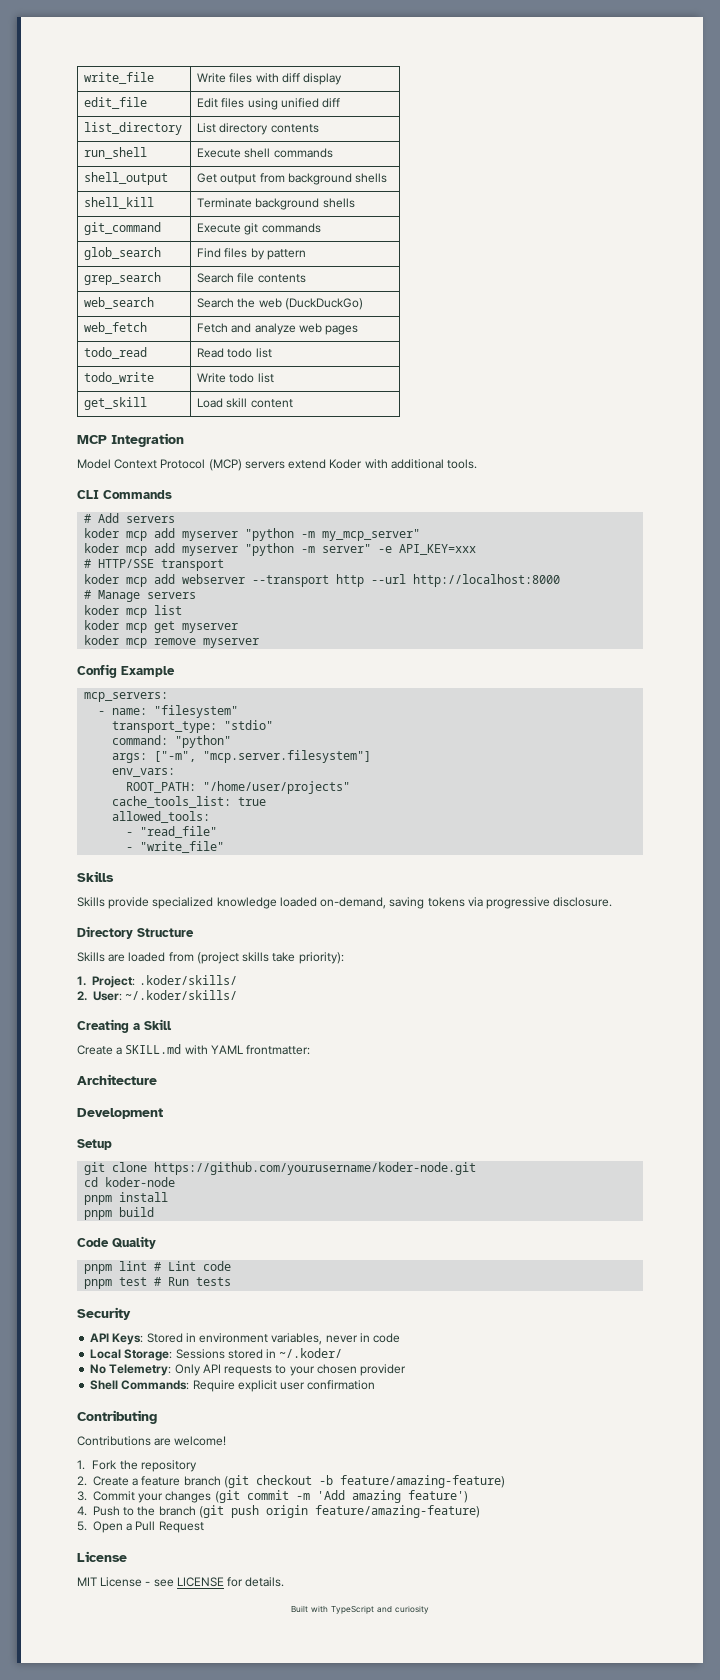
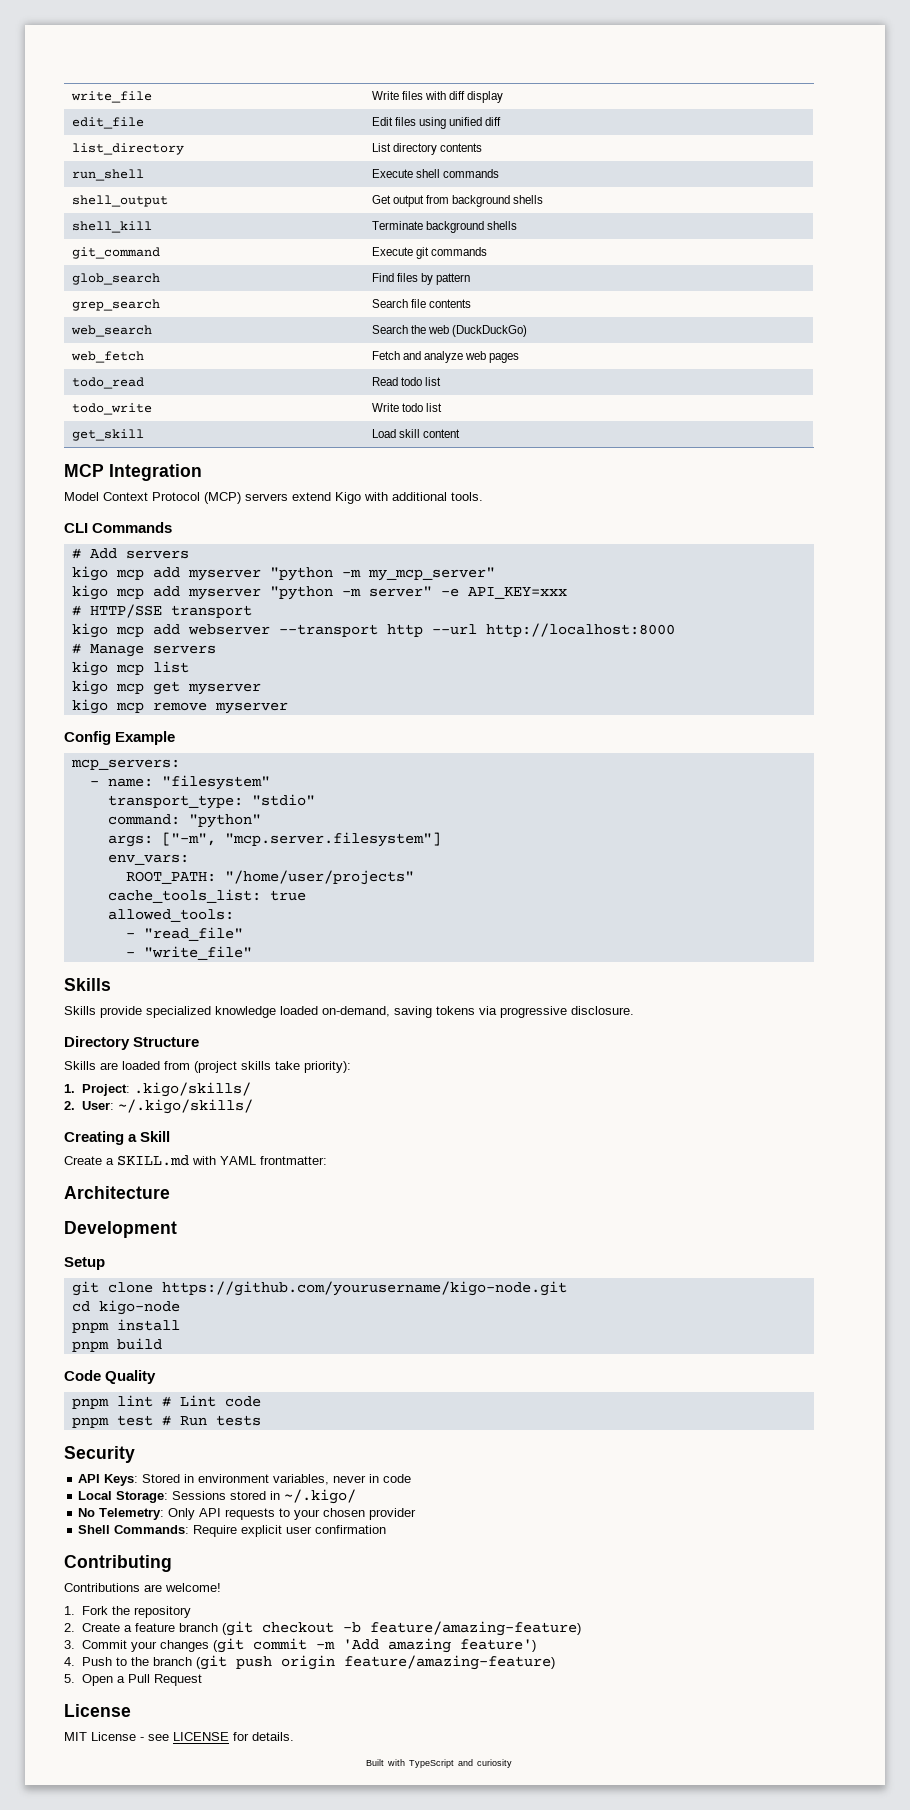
- Model Context Protocol (MCP) servers extend Koder with additional tools.
+ Model Context Protocol (MCP) servers extend Kigo with additional tools.
- koder mcp add myserver "python -m my_mcp_server"
+ kigo mcp add myserver "python -m my_mcp_server"
- koder mcp add myserver "python -m server" -e API_KEY=xxx
+ kigo mcp add myserver "python -m server" -e API_KEY=xxx
- koder mcp add webserver --transport http --url http://localhost:8000
+ kigo mcp add webserver --transport http --url http://localhost:8000
- koder mcp list
+ kigo mcp list
- koder mcp get myserver
+ kigo mcp get myserver
- koder mcp remove myserver
+ kigo mcp remove myserver
- 1. Project: .koder/skills/
+ 1. Project: .kigo/skills/
- 2. User: ~/.koder/skills/
+ 2. User: ~/.kigo/skills/
- git clone https://github.com/yourusername/koder-node.git
+ git clone https://github.com/yourusername/kigo-node.git
- cd koder-node
+ cd kigo-node
- Local Storage: Sessions stored in ~/.koder/
+ Local Storage: Sessions stored in ~/.kigo/

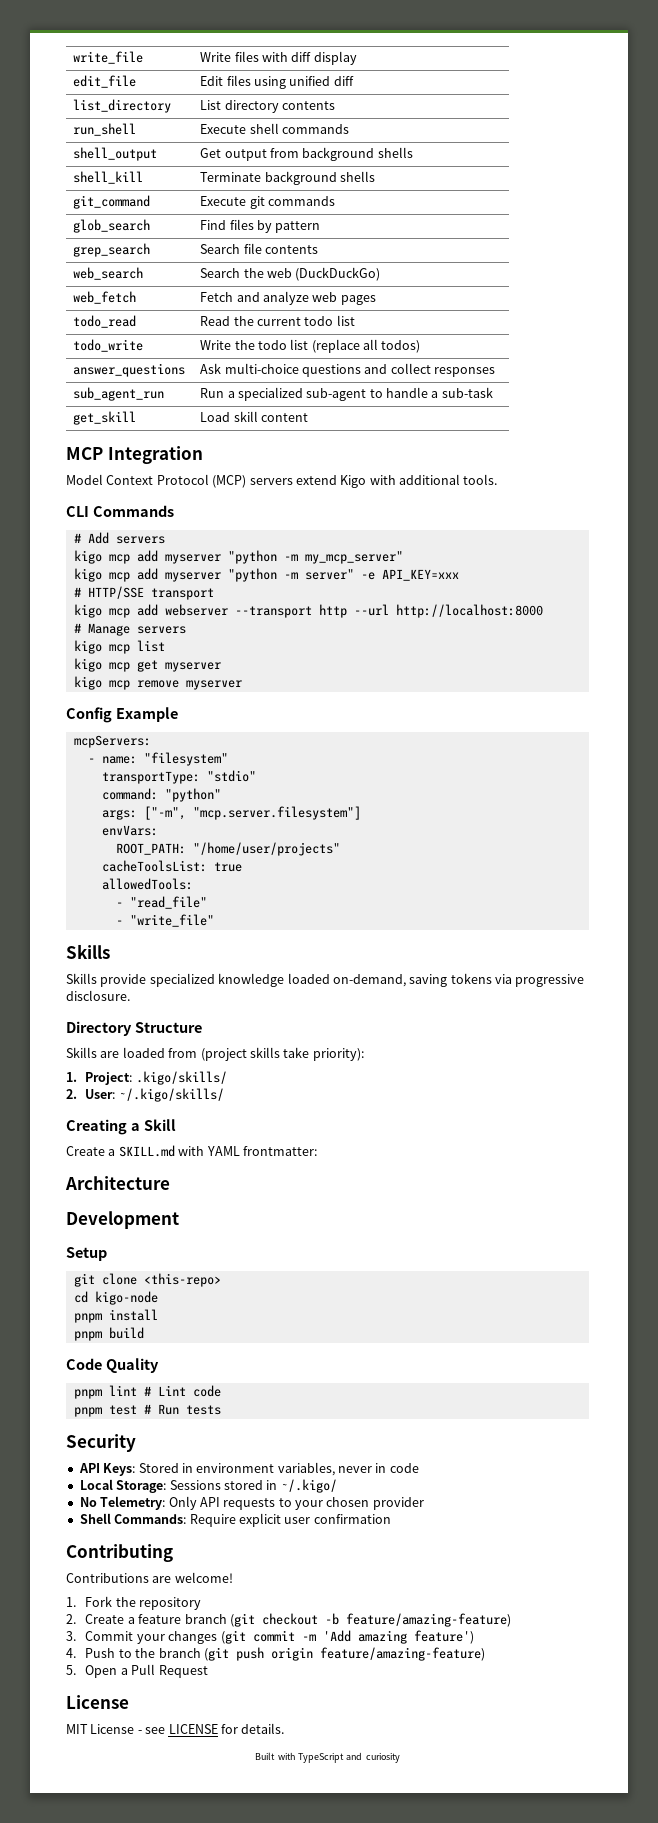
- todo_read | Read todo list
+ todo_read | Read the current todo list
- todo_write | Write todo list
+ todo_write | Write the todo list (replace all todos)
+ answer_questions | Ask multi-choice questions and collect responses
+ sub_agent_run | Run a specialized sub-agent to handle a sub-task
- mcp_servers:
+ mcpServers:
- transport_type: "stdio"
+ transportType: "stdio"
- env_vars:
+ envVars:
- cache_tools_list: true
+ cacheToolsList: true
- allowed_tools:
+ allowedTools:
- git clone https://github.com/yourusername/kigo-node.git
+ git clone <this-repo>

